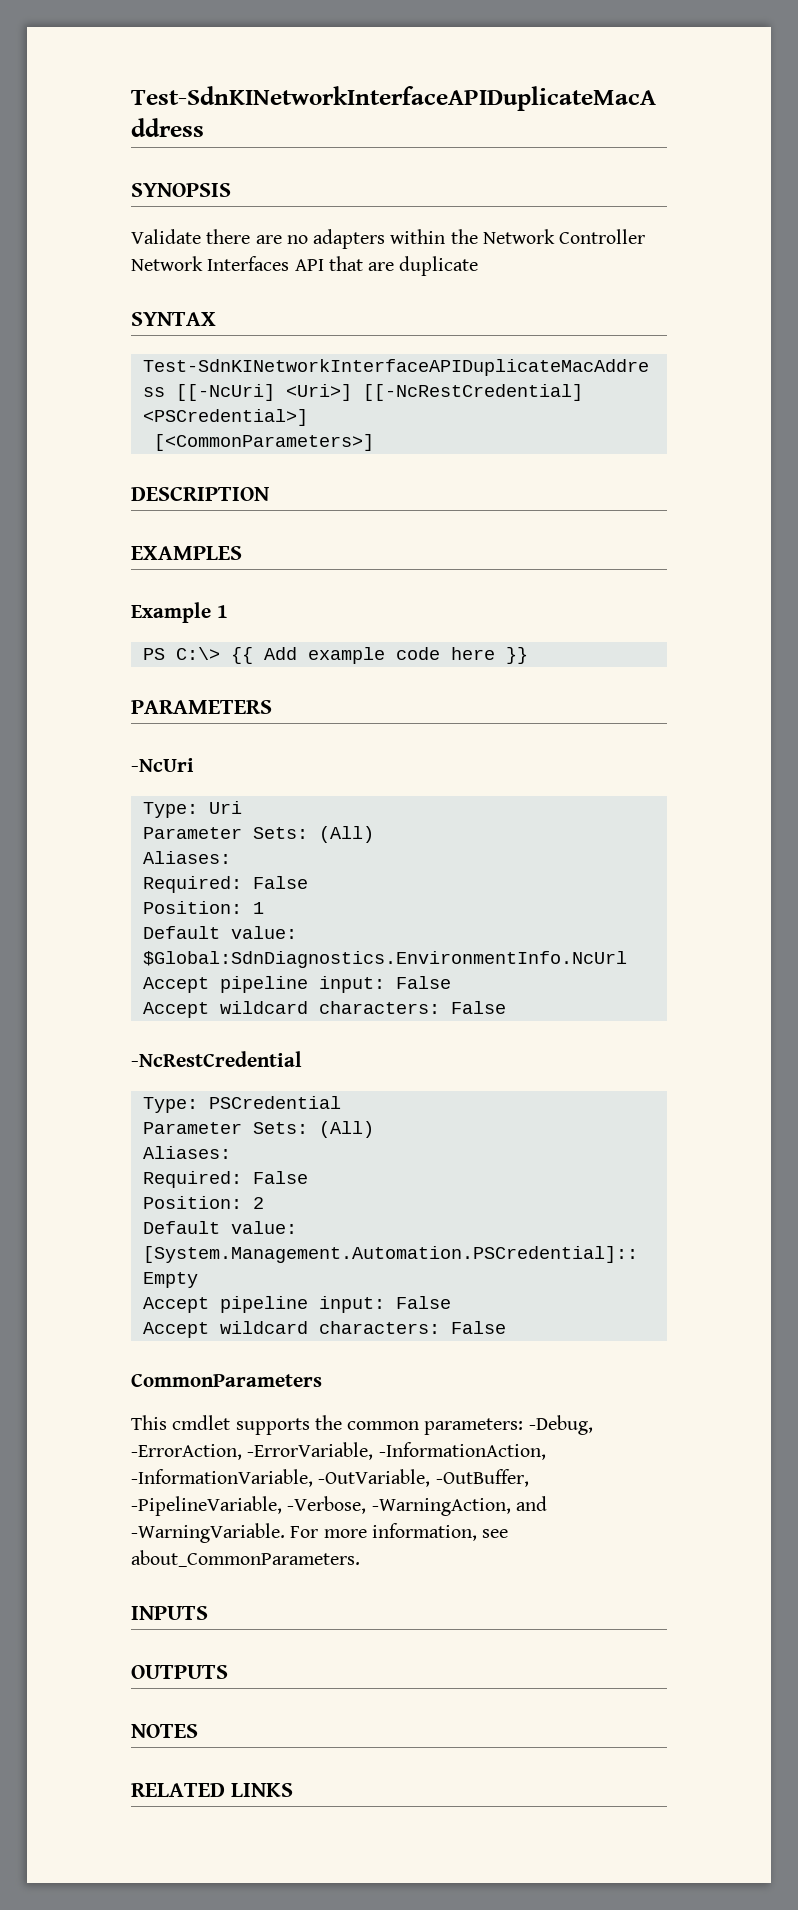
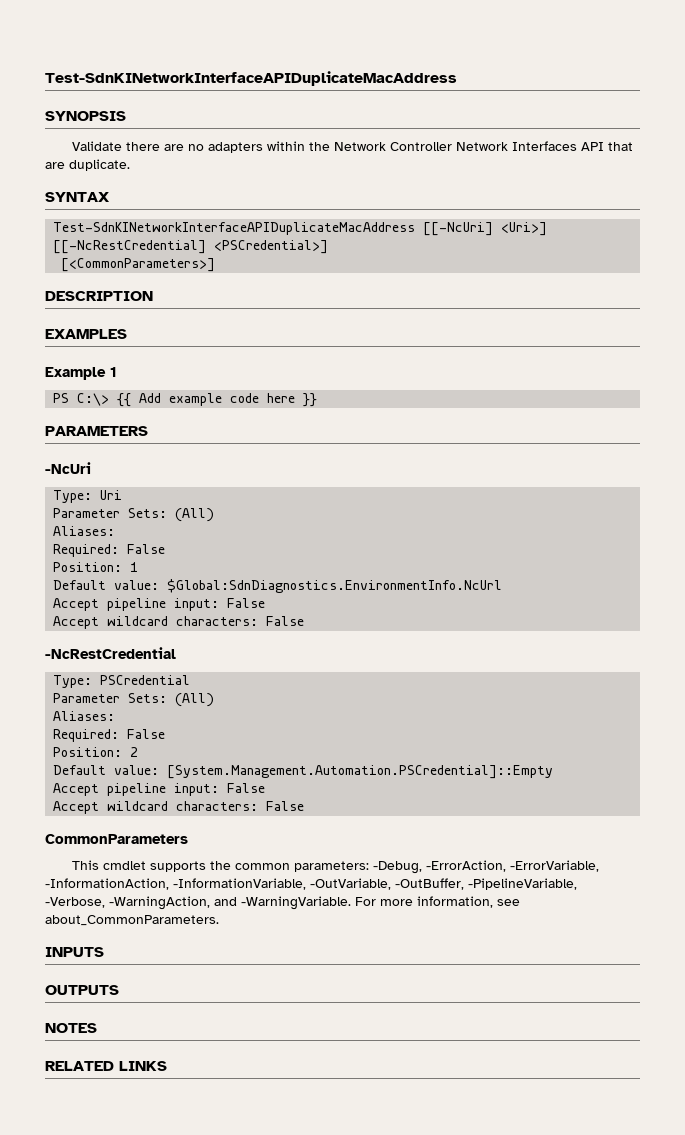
- Validate there are no adapters within the Network Controller Network Interfaces API that are duplicate
+ Validate there are no adapters within the Network Controller Network Interfaces API that are duplicate.

